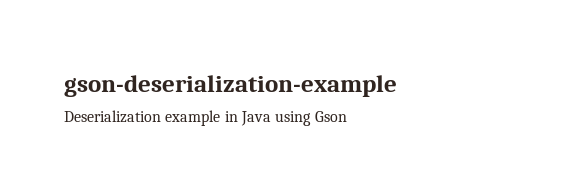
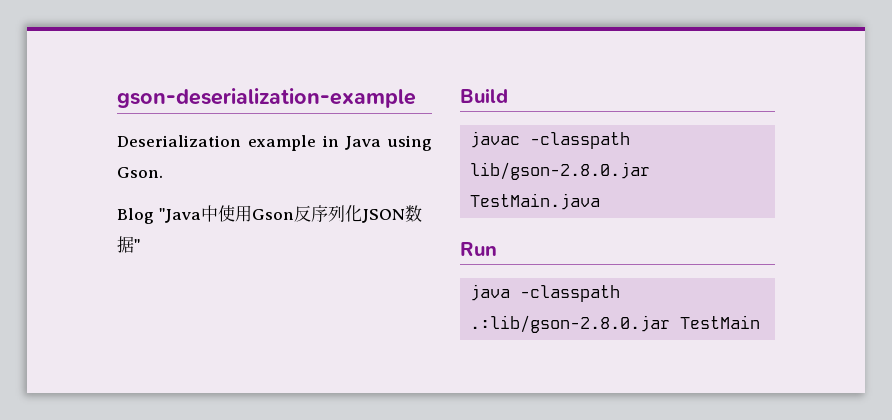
- Deserialization example in Java using Gson
+ Deserialization example in Java using Gson.
+ Blog "Java中使用Gson反序列化JSON数据"
+ Build
+ javac -classpath lib/gson-2.8.0.jar TestMain.java
+ Run
+ java -classpath .:lib/gson-2.8.0.jar TestMain

